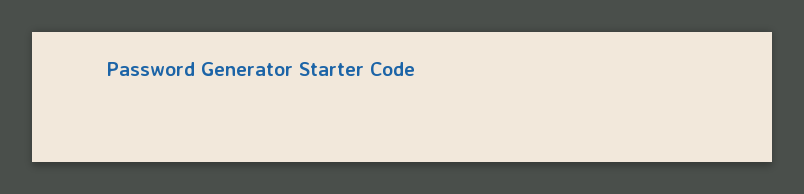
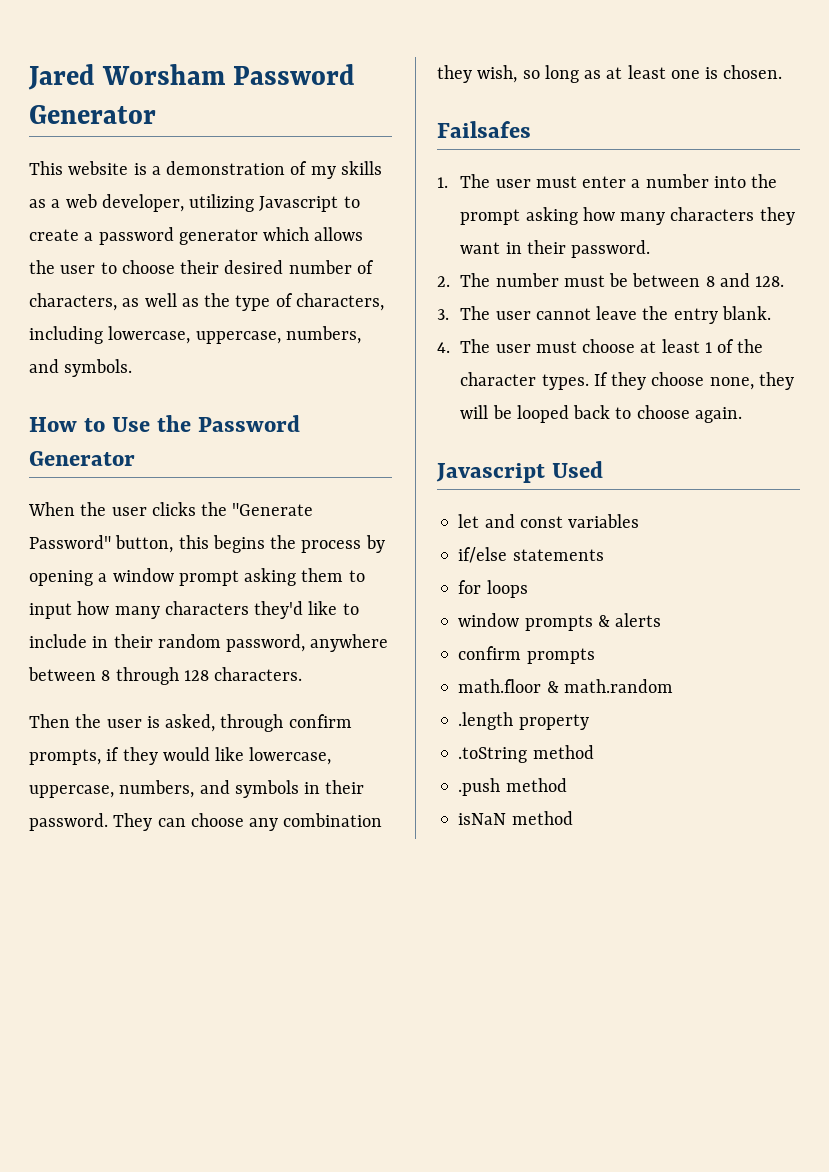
- Password Generator Starter Code
+ Jared Worsham Password Generator
+ This website is a demonstration of my skills as a web developer, utilizing Javascript to create a password generator which allows the user to choose their desired number of characters, as well as the type of characters, including lowercase, uppercase, numbers, and symbols.
+ How to Use the Password Generator
+ When the user clicks the "Generate Password" button, this begins the process by opening a window prompt asking them to input how many characters they'd like to include in their random password, anywhere between 8 through 128 characters.
+ Then the user is asked, through confirm prompts, if they would like lowercase, uppercase, numbers, and symbols in their password. They can choose any combination they wish, so long as at least one is chosen.
+ Failsafes
+ 1. The user must enter a number into the prompt asking how many characters they want in their password.
+ 2. The number must be between 8 and 128.
+ 3. The user cannot leave the entry blank.
+ 4. The user must choose at least 1 of the character types. If they choose none, they will be looped back to choose again.
+ Javascript Used
+ let and const variables
+ if/else statements
+ for loops
+ window prompts & alerts
+ confirm prompts
+ math.floor & math.random
+ .length property
+ .toString method
+ .push method
+ isNaN method

